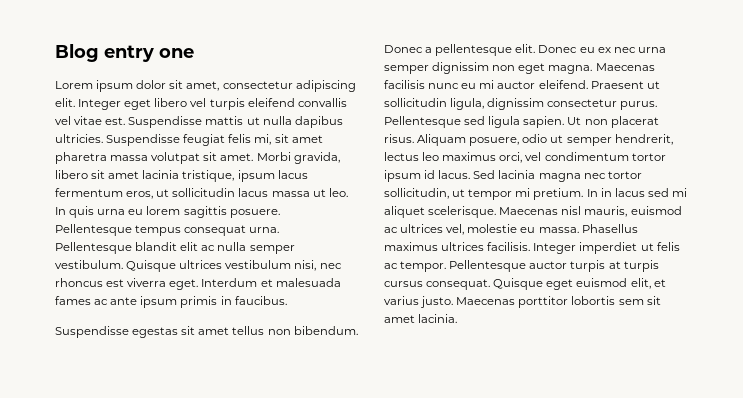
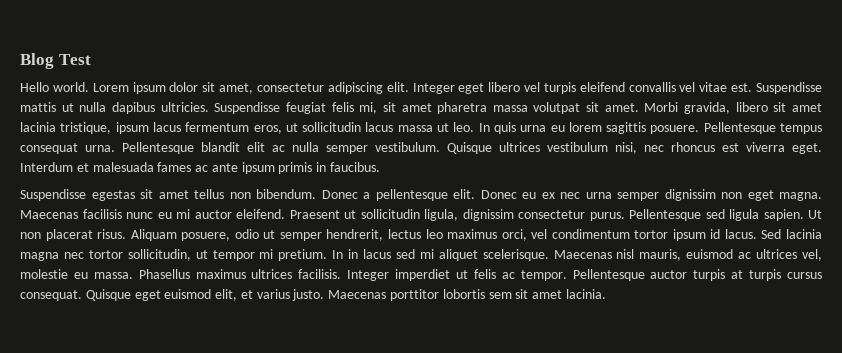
- Blog entry one
- Lorem ipsum dolor sit amet, consectetur adipiscing elit.
+ Blog Test
+ Hello world. Lorem ipsum dolor sit amet, consectetur adipiscing elit.

